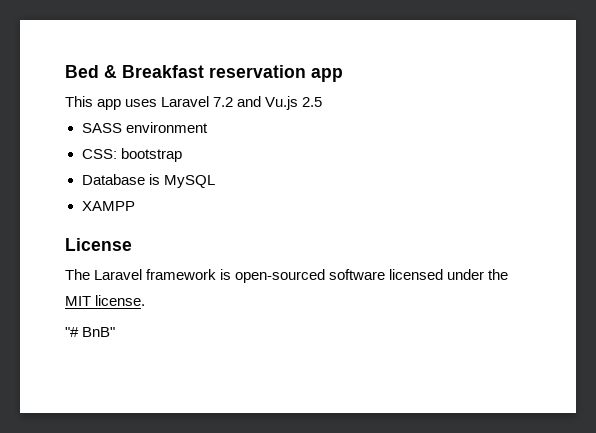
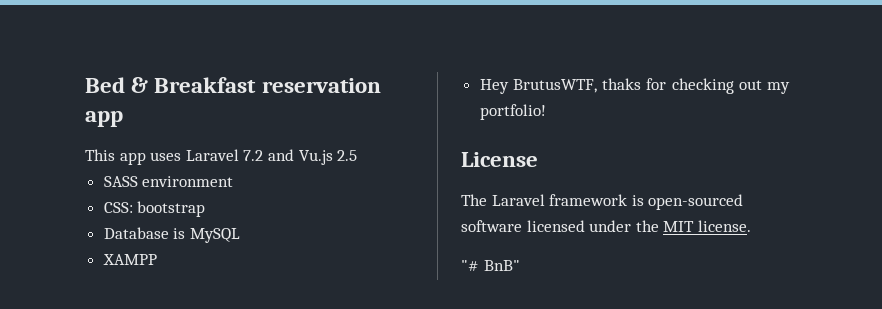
+ Hey BrutusWTF, thaks for checking out my portfolio!

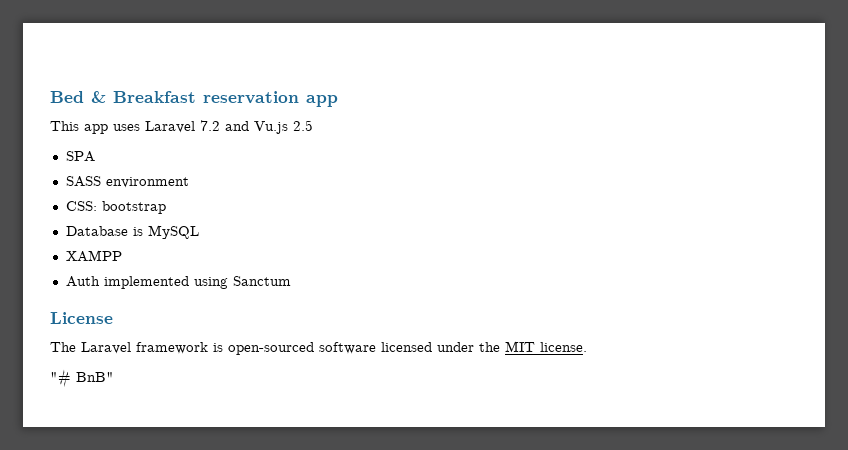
+ SPA
- Hey BrutusWTF, thaks for checking out my portfolio!
+ Auth implemented using Sanctum

